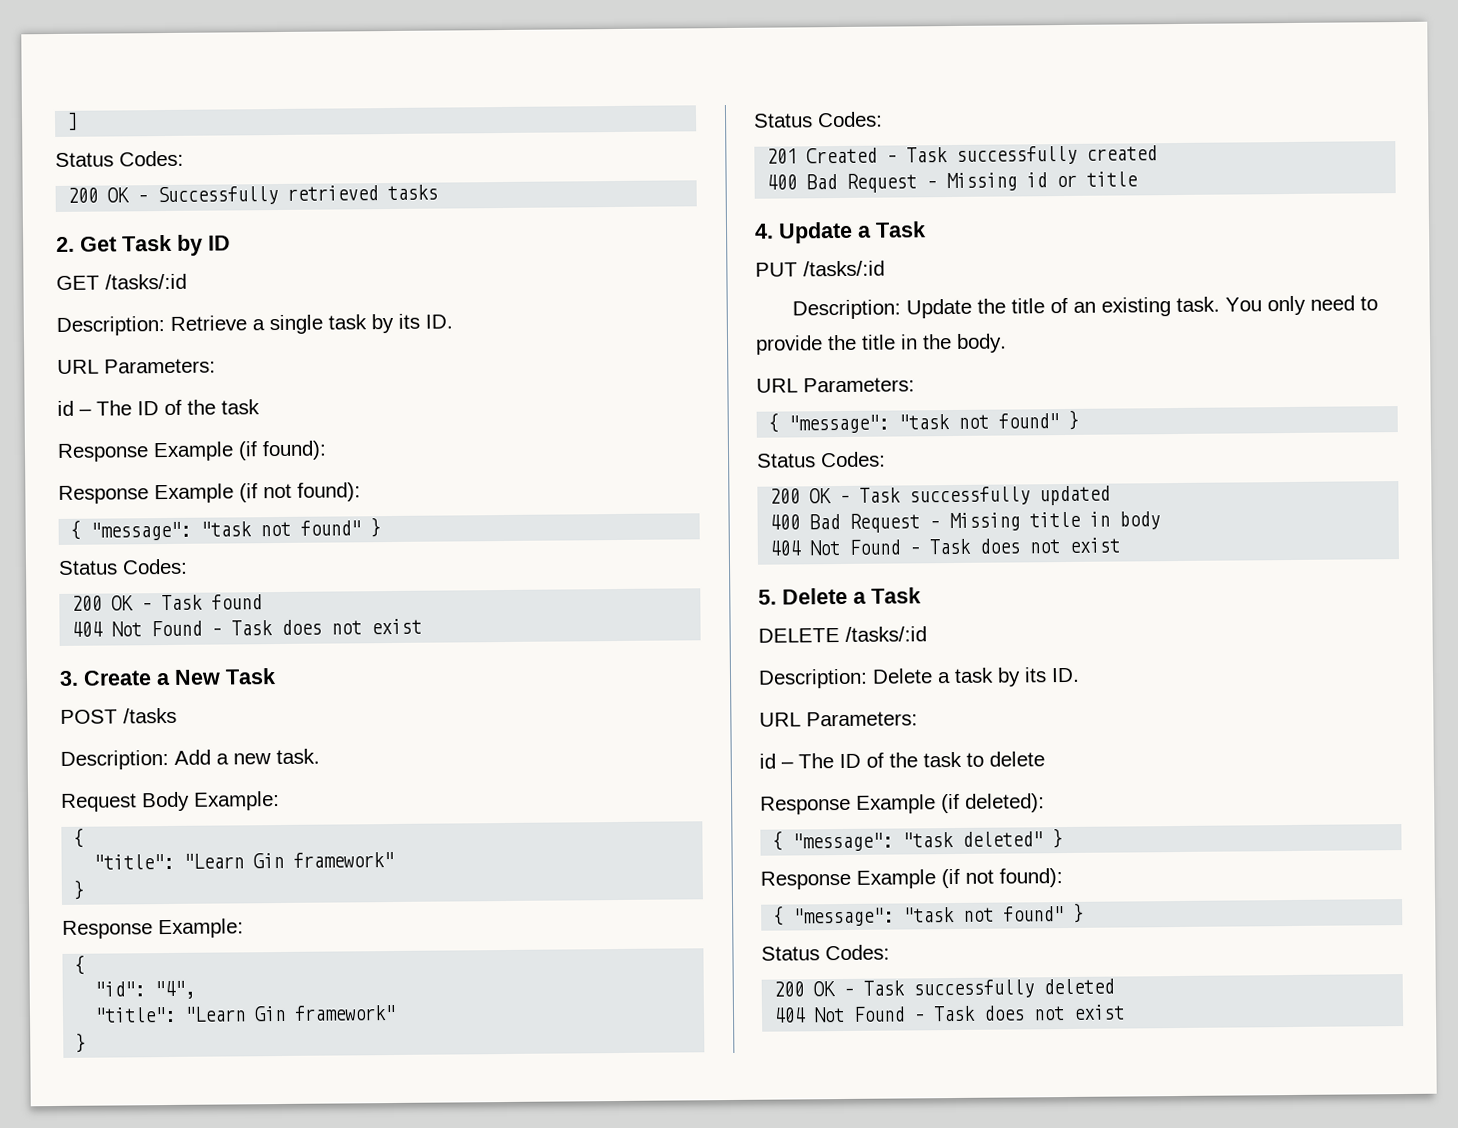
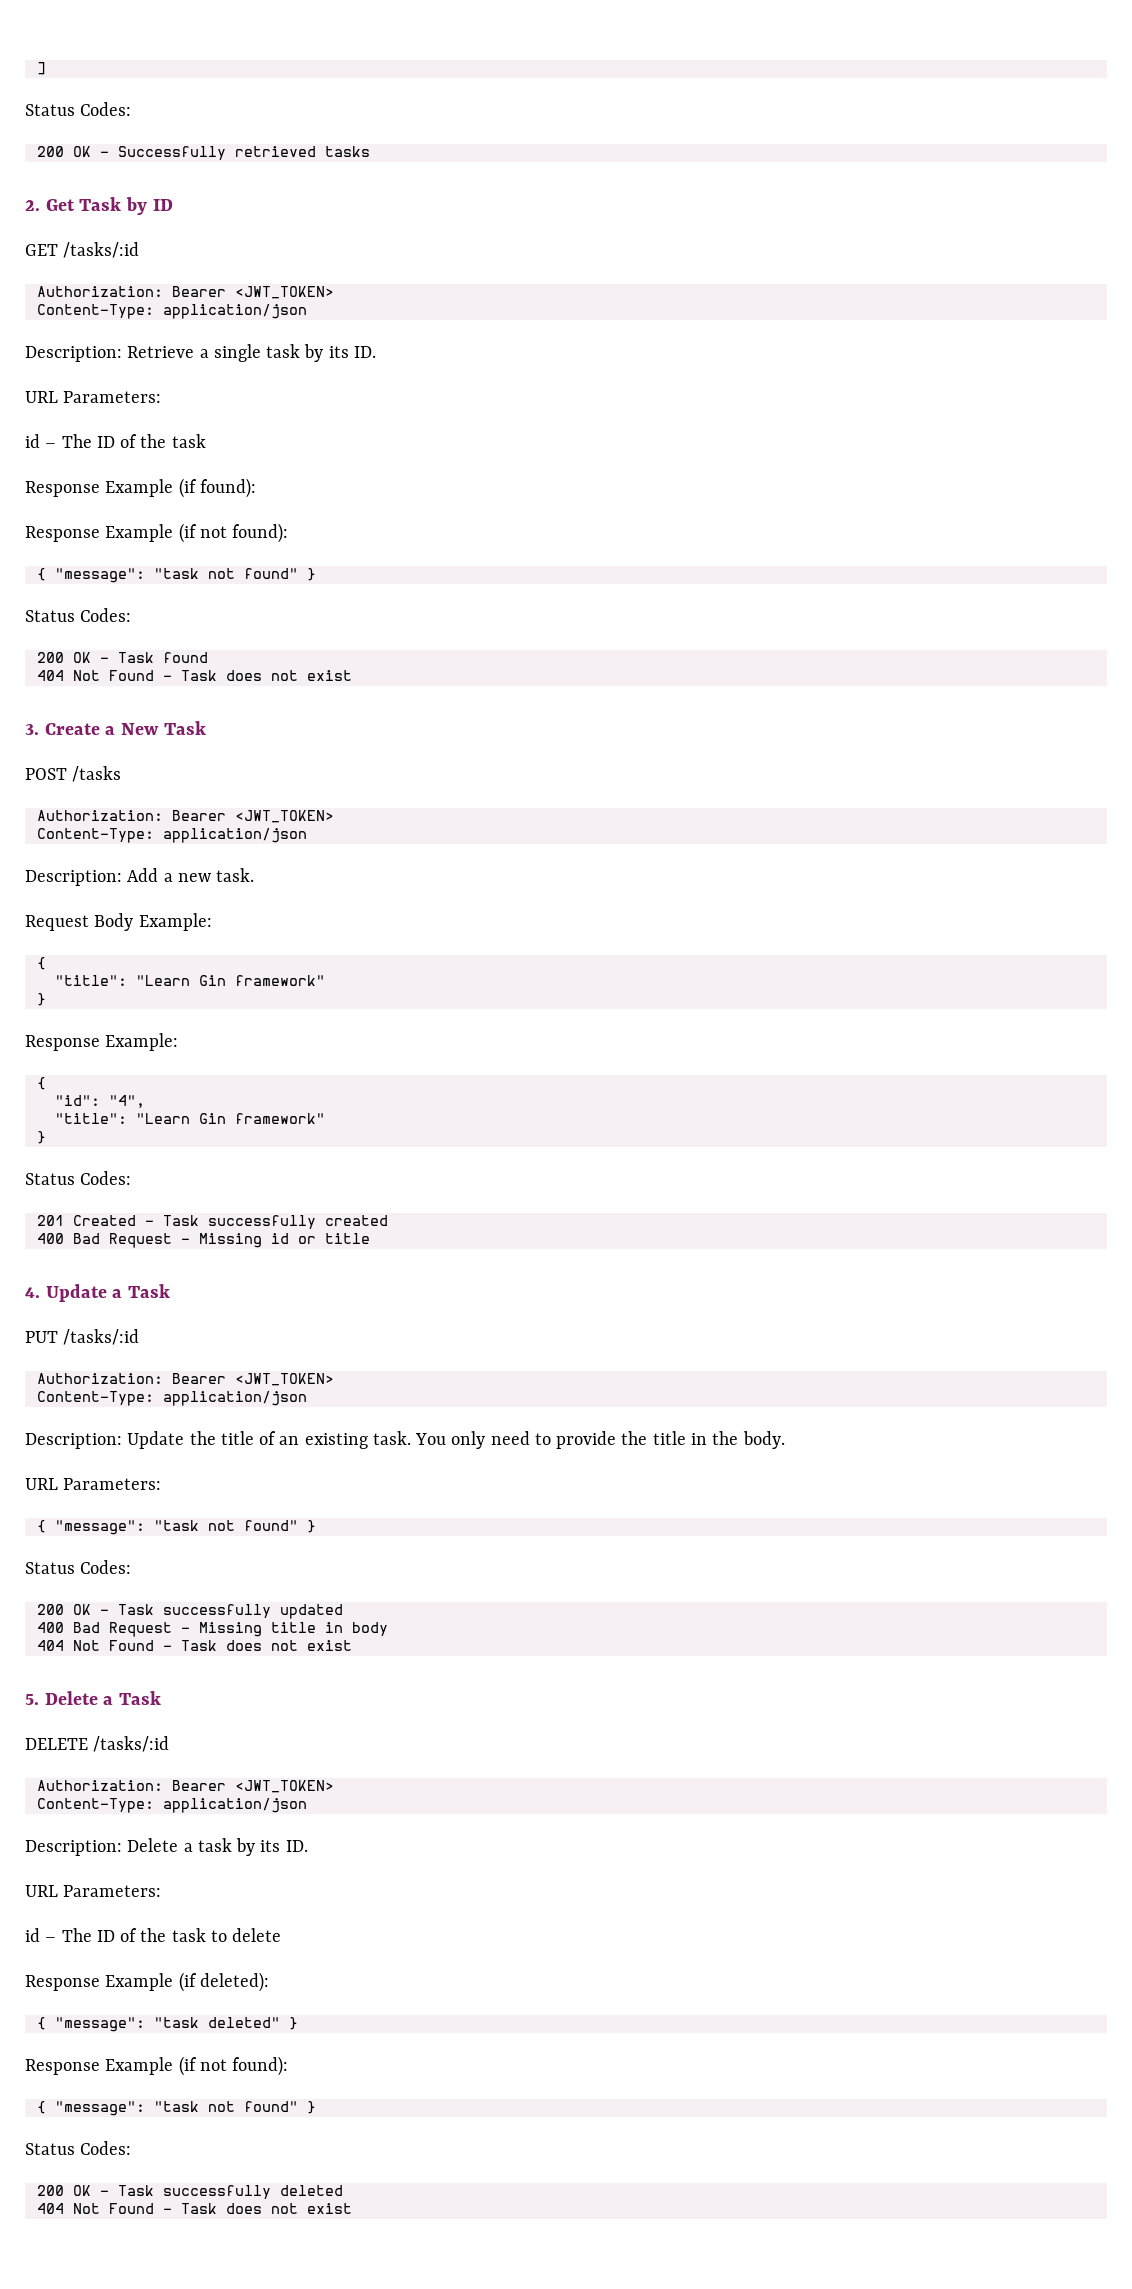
  GET /tasks/:id
+ Authorization: Bearer <JWT_TOKEN>
+ Content-Type: application/json
  POST /tasks
+ Authorization: Bearer <JWT_TOKEN>
+ Content-Type: application/json
  PUT /tasks/:id
+ Authorization: Bearer <JWT_TOKEN>
+ Content-Type: application/json
  DELETE /tasks/:id
+ Authorization: Bearer <JWT_TOKEN>
+ Content-Type: application/json

